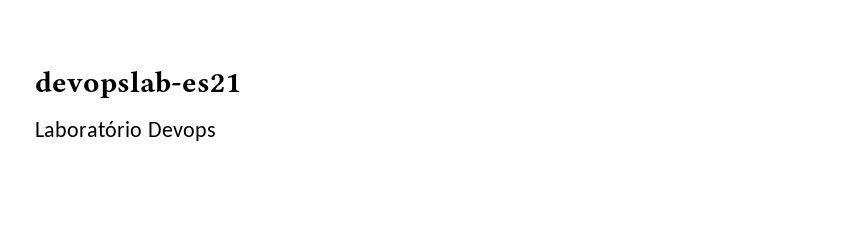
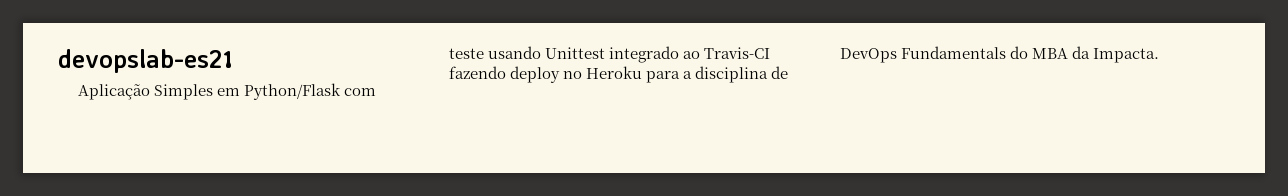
- Laboratório Devops
+ Aplicação Simples em Python/Flask com teste usando Unittest integrado ao Travis-CI fazendo deploy no Heroku para a disciplina de DevOps Fundamentals do MBA da Impacta.

